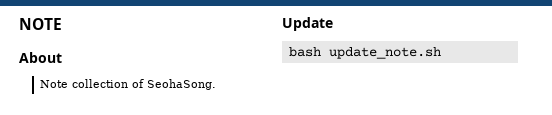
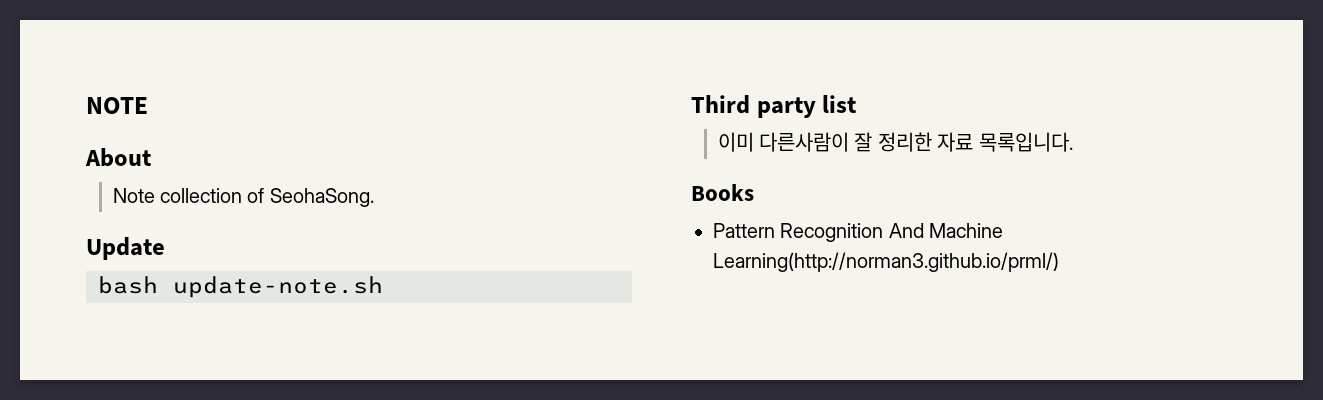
- bash update_note.sh
+ bash update-note.sh
+ Third party list
+ 이미 다른사람이 잘 정리한 자료 목록입니다.
+ Books
+ Pattern Recognition And Machine Learning(http://norman3.github.io/prml/)

